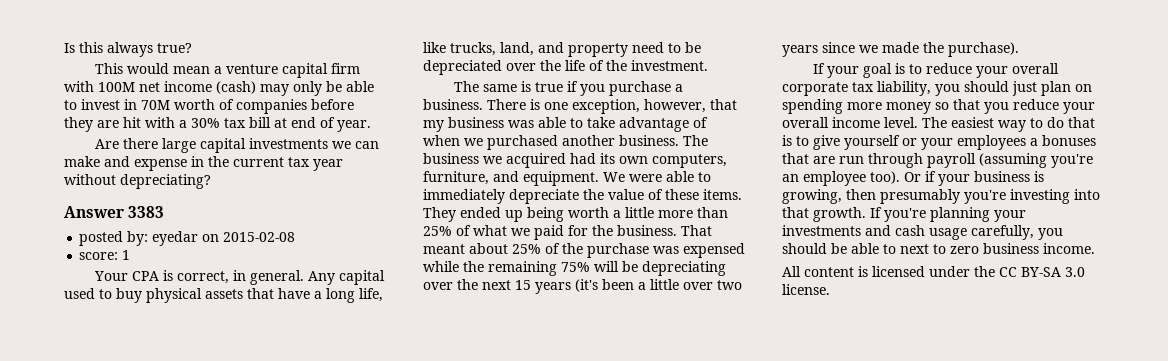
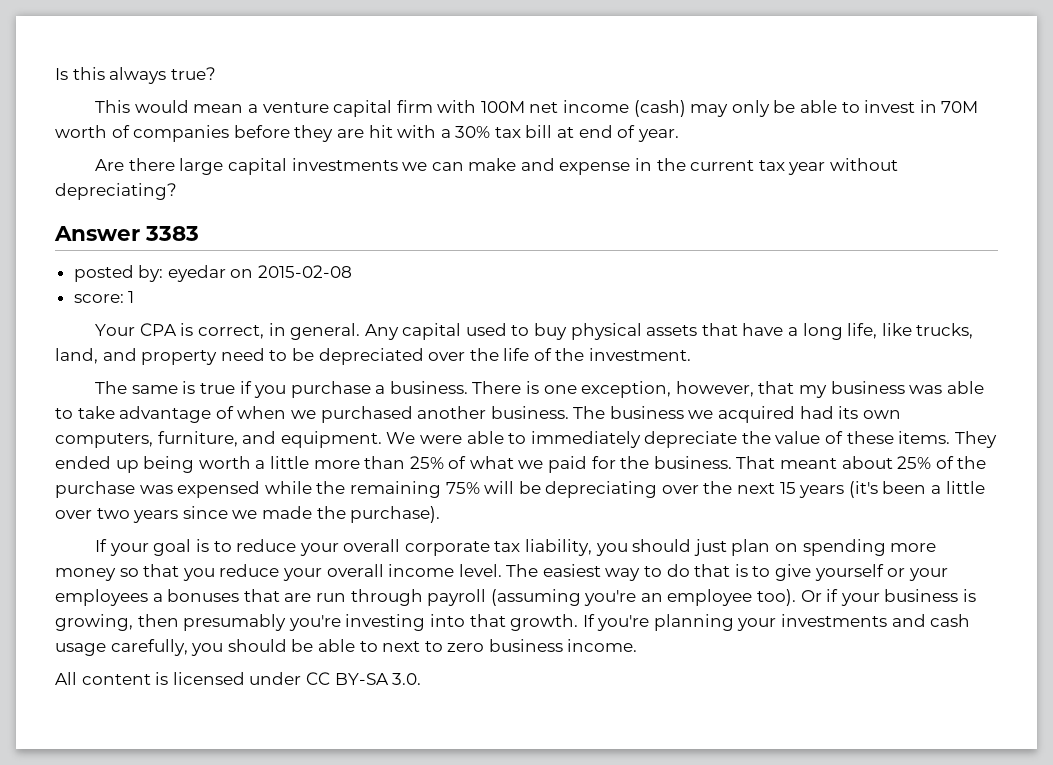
- All content is licensed under the CC BY-SA 3.0 license.
+ All content is licensed under CC BY-SA 3.0.

